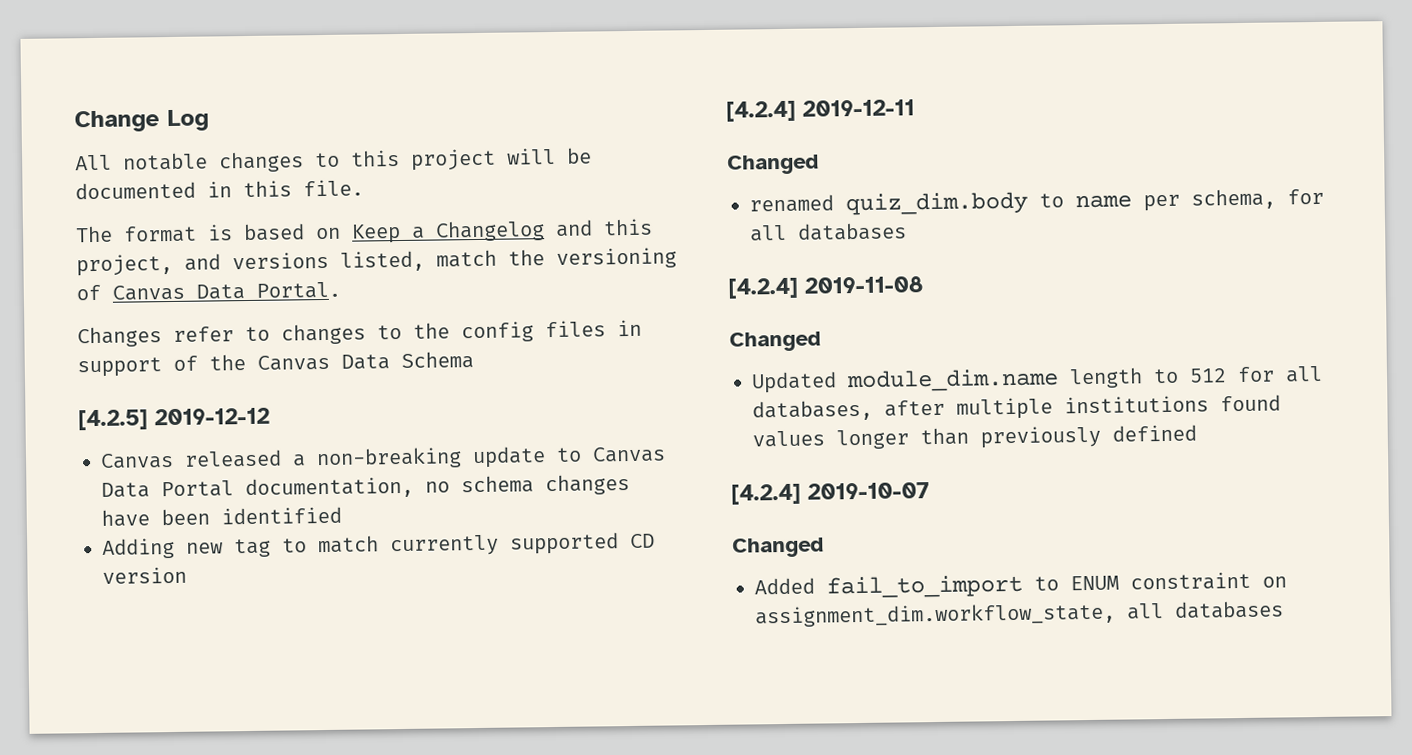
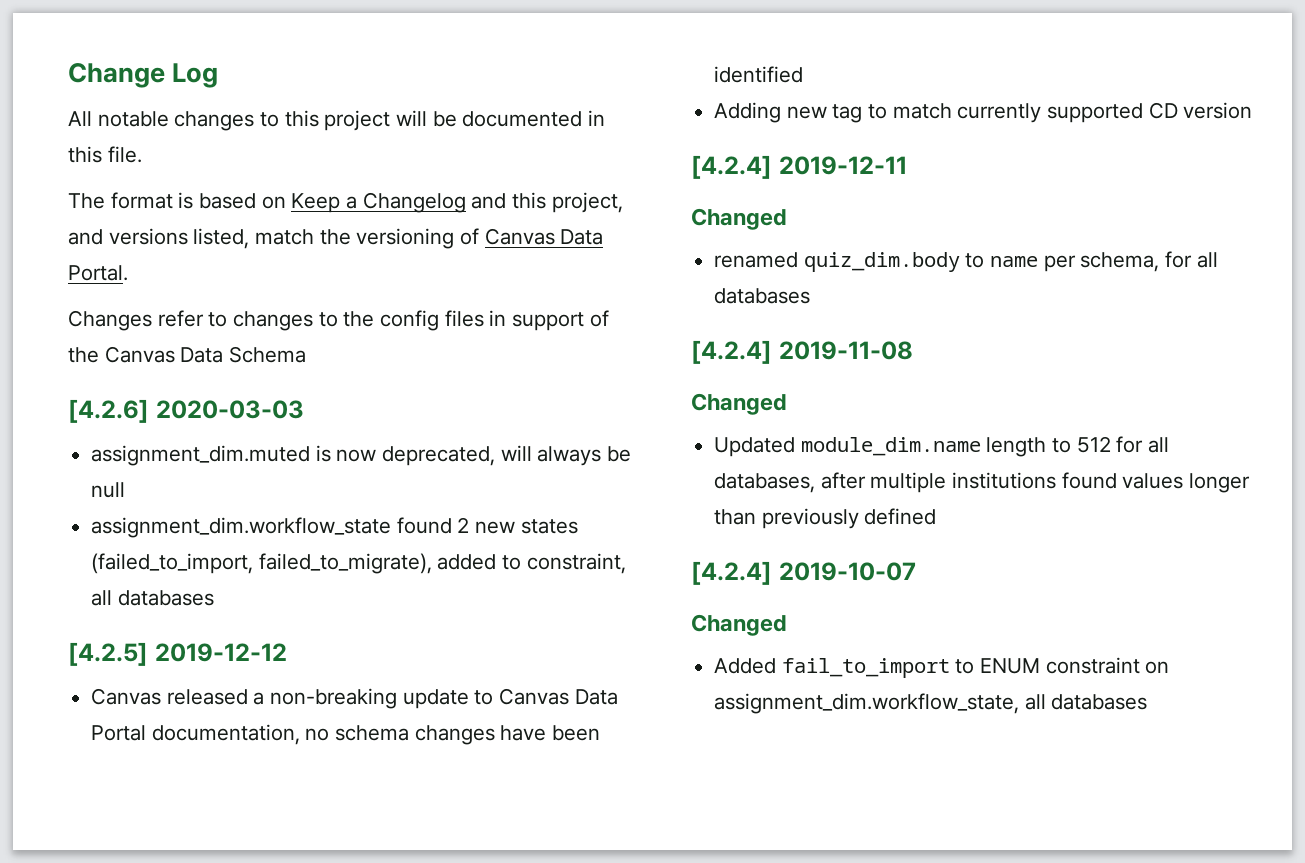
+ [4.2.6] 2020-03-03
+ assignment_dim.muted is now deprecated, will always be null
+ assignment_dim.workflow_state found 2 new states (failed_to_import, failed_to_migrate), added to constraint, all databases

